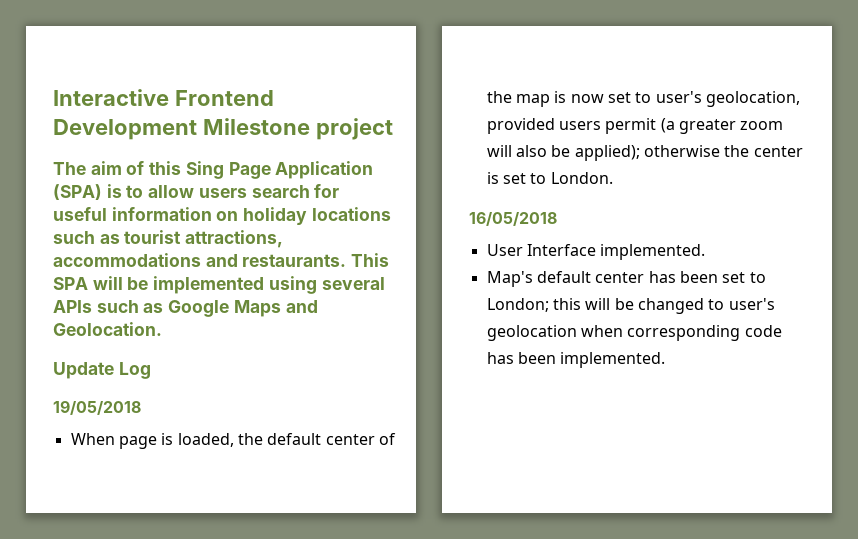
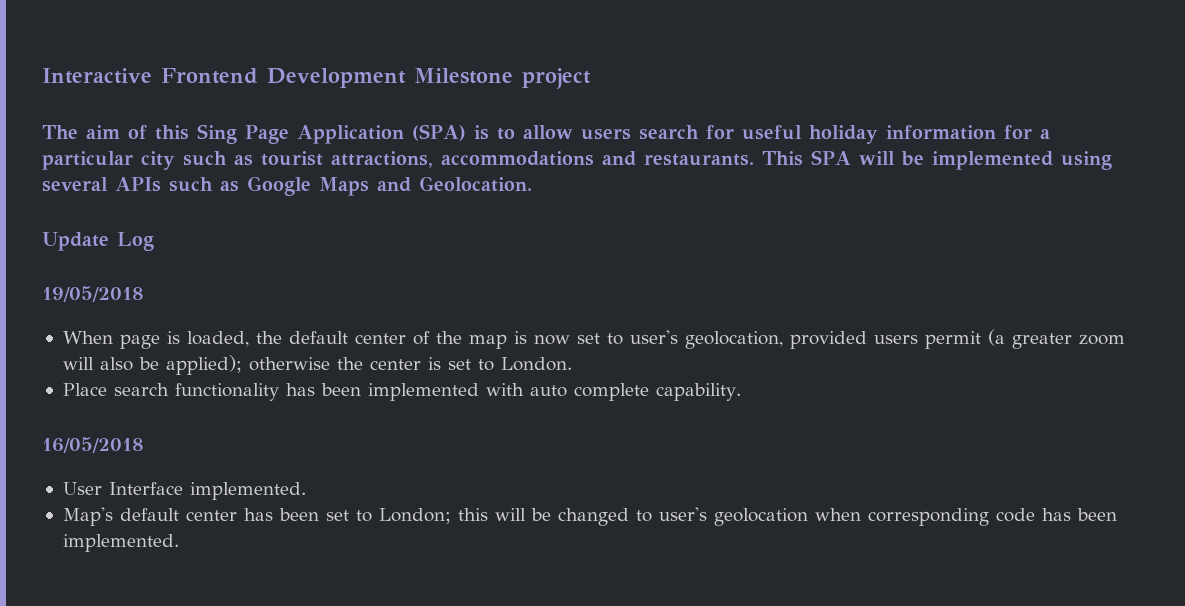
- The aim of this Sing Page Application (SPA) is to allow users search for useful information on holiday locations such as tourist attractions, accommodations and restaurants.
+ The aim of this Sing Page Application (SPA) is to allow users search for useful holiday information for a particular city such as tourist attractions, accommodations and restaurants.
+ Place search functionality has been implemented with auto complete capability.

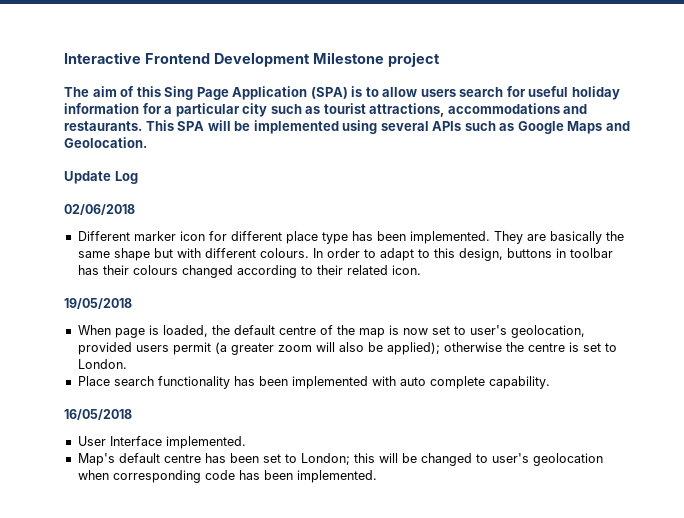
+ 02/06/2018
+ Different marker icon for different place type has been implemented. They are basically the same shape but with different colours. In order to adapt to this design, buttons in toolbar has their colours changed according to their related icon.
- When page is loaded, the default center of the map is now set to user's geolocation, provided users permit (a greater zoom will also be applied); otherwise the center is set to London.
+ When page is loaded, the default centre of the map is now set to user's geolocation, provided users permit (a greater zoom will also be applied); otherwise the centre is set to London.
- Map's default center has been set to London; this will be changed to user's geolocation when corresponding code has been implemented.
+ Map's default centre has been set to London; this will be changed to user's geolocation when corresponding code has been implemented.

